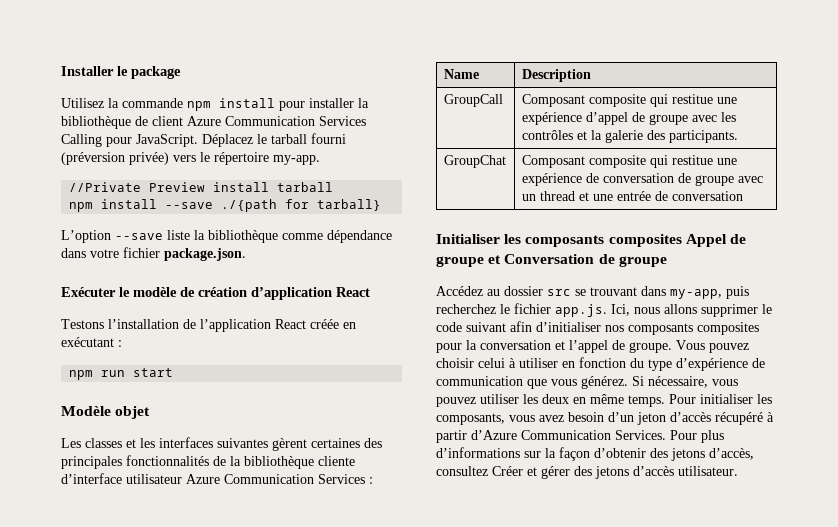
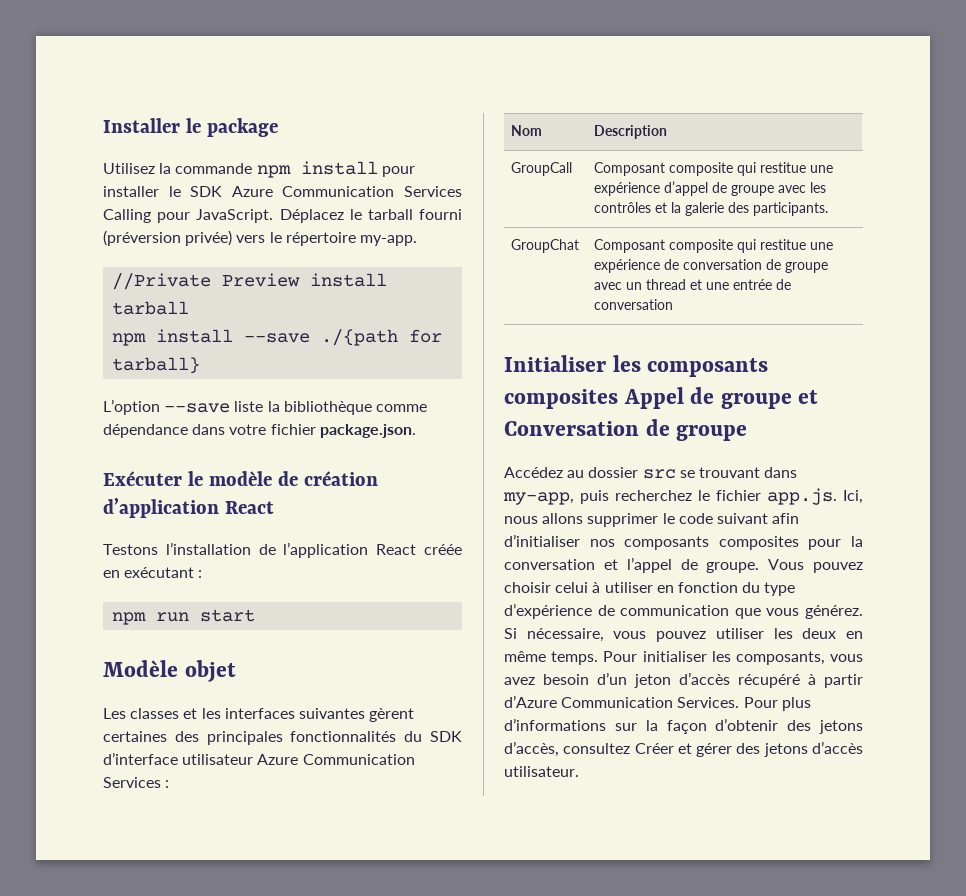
- Utilisez la commande npm install pour installer la bibliothèque de client Azure Communication Services Calling pour JavaScript.
+ Utilisez la commande npm install pour installer le SDK Azure Communication Services Calling pour JavaScript.
- Les classes et les interfaces suivantes gèrent certaines des principales fonctionnalités de la bibliothèque cliente d’interface utilisateur Azure Communication Services :
+ Les classes et les interfaces suivantes gèrent certaines des principales fonctionnalités du SDK d’interface utilisateur Azure Communication Services :
- Name | Description
+ Nom | Description

